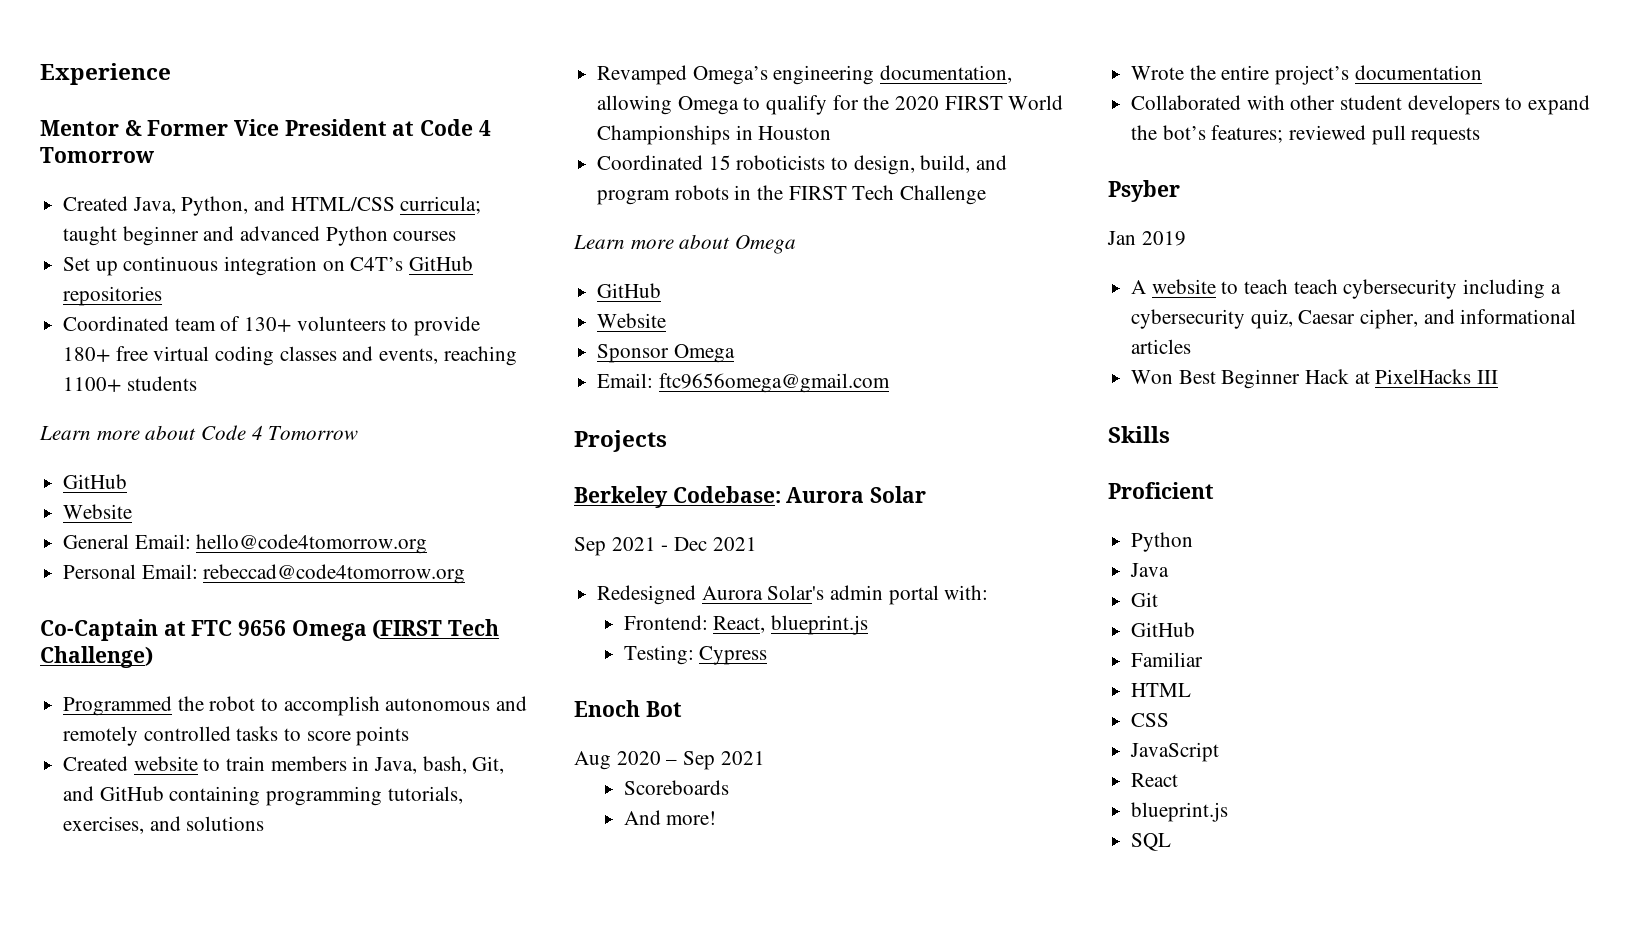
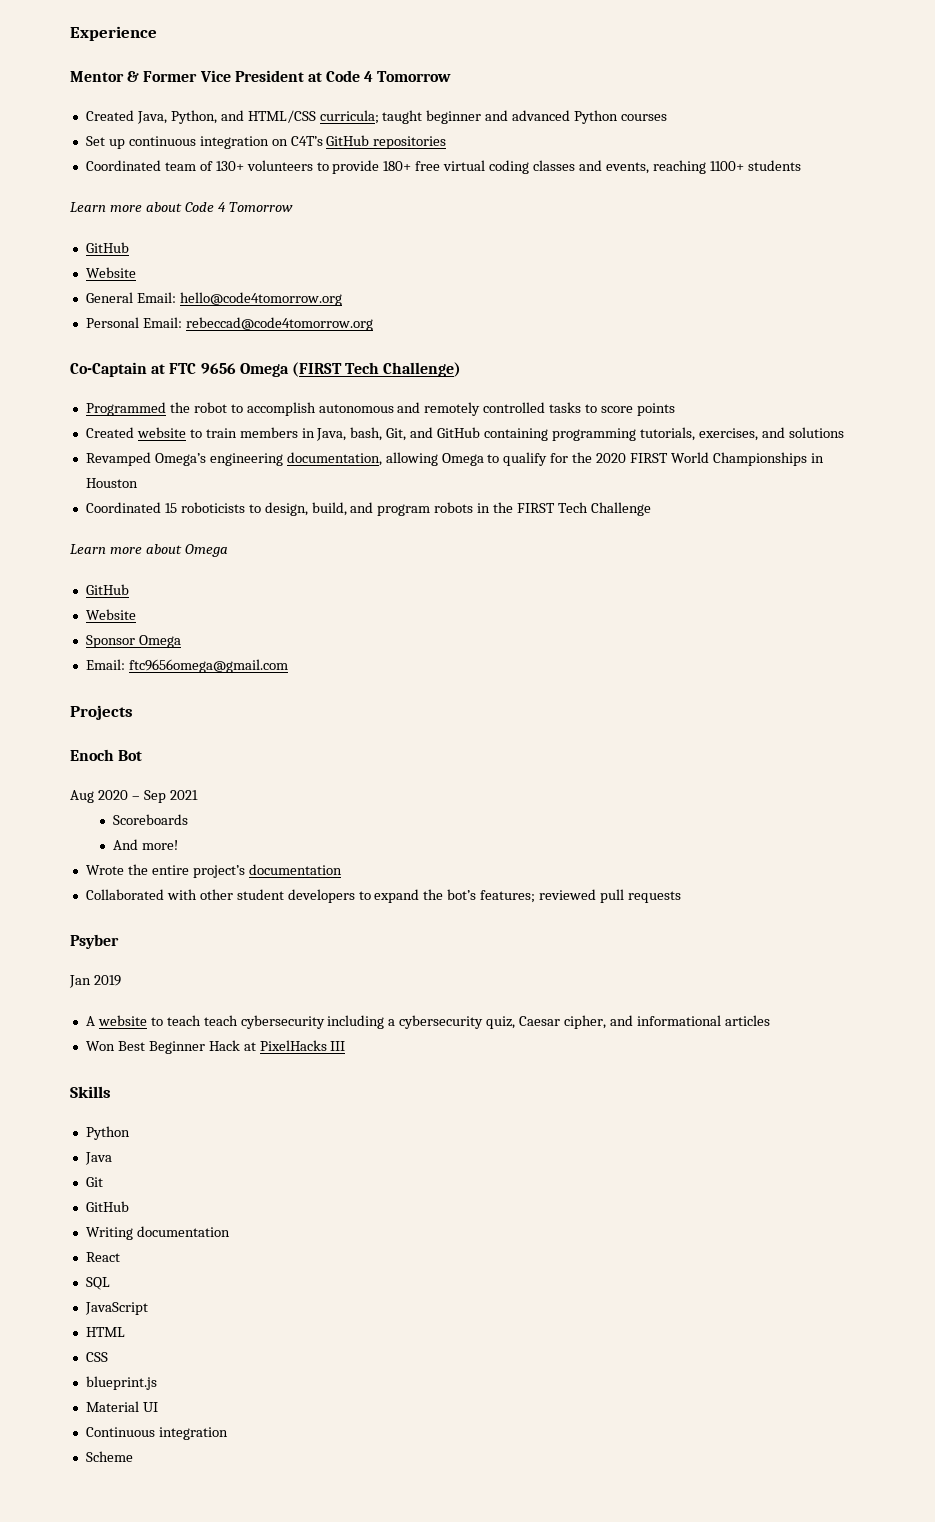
- Berkeley Codebase: Aurora Solar
- Sep 2021 - Dec 2021
- Redesigned Aurora Solar's admin portal with:
- Frontend: React, blueprint.js
- Testing: Cypress
- Proficient
- Familiar
+ Writing documentation
+ React
+ SQL
+ JavaScript
- JavaScript
- React
  blueprint.js
- SQL
+ Material UI
+ Continuous integration
+ Scheme

